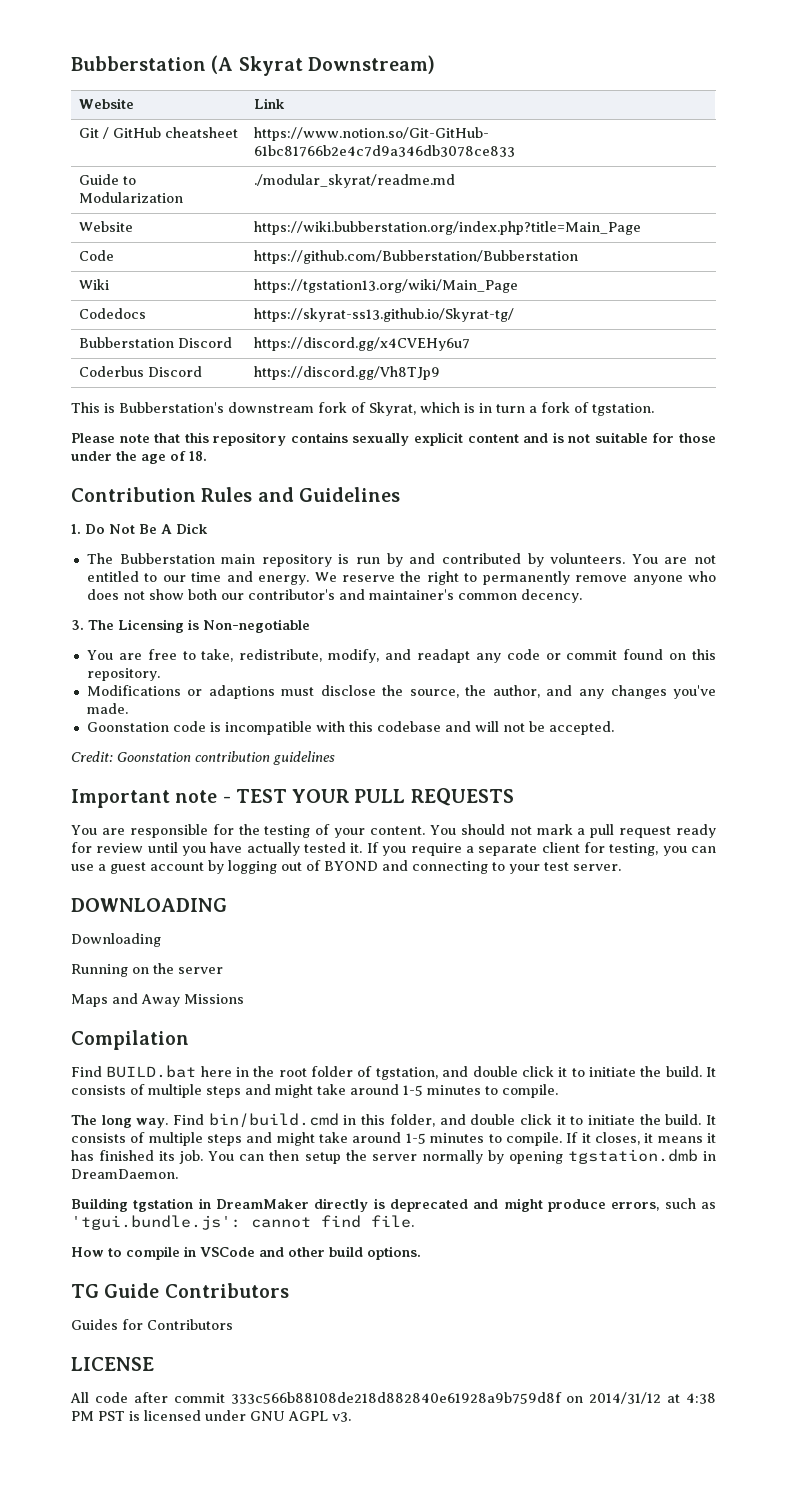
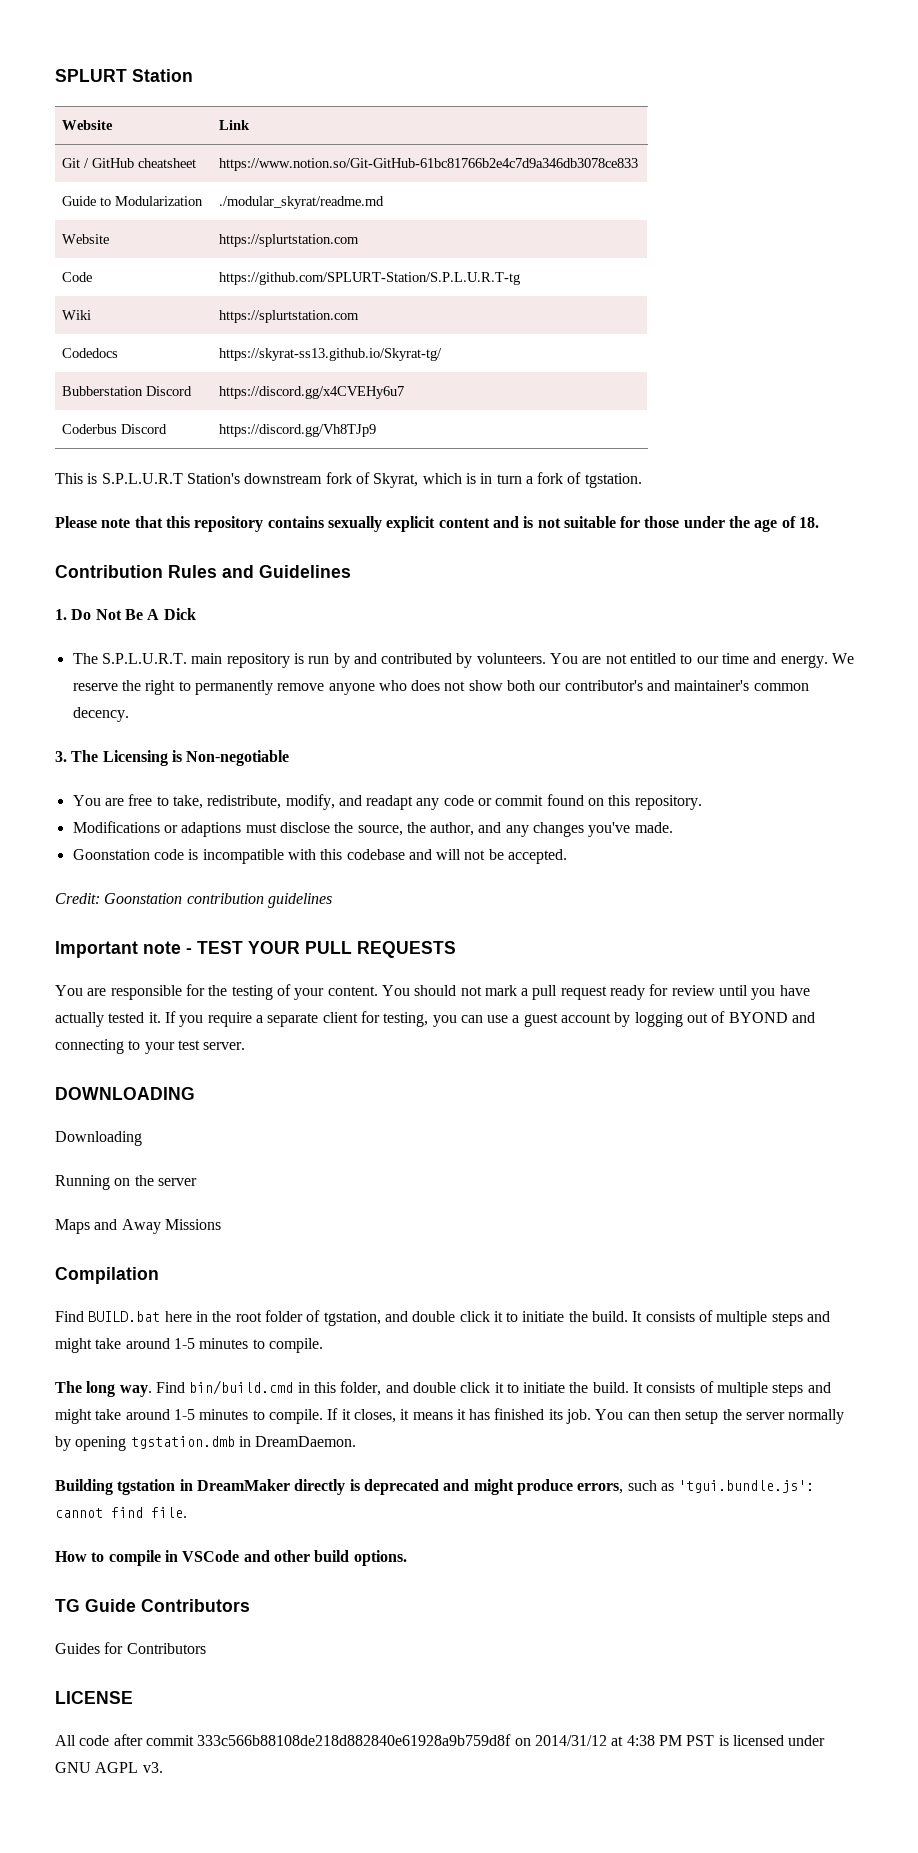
- Bubberstation (A Skyrat Downstream)
+ SPLURT Station
- Website | https://wiki.bubberstation.org/index.php?title=Main_Page
+ Website | https://splurtstation.com
- Code | https://github.com/Bubberstation/Bubberstation
+ Code | https://github.com/SPLURT-Station/S.P.L.U.R.T-tg
- Wiki | https://tgstation13.org/wiki/Main_Page
+ Wiki | https://splurtstation.com
- This is Bubberstation's downstream fork of Skyrat, which is in turn a fork of tgstation.
+ This is S.P.L.U.R.T Station's downstream fork of Skyrat, which is in turn a fork of tgstation.
- The Bubberstation main repository is run by and contributed by volunteers.
+ The S.P.L.U.R.T. main repository is run by and contributed by volunteers.

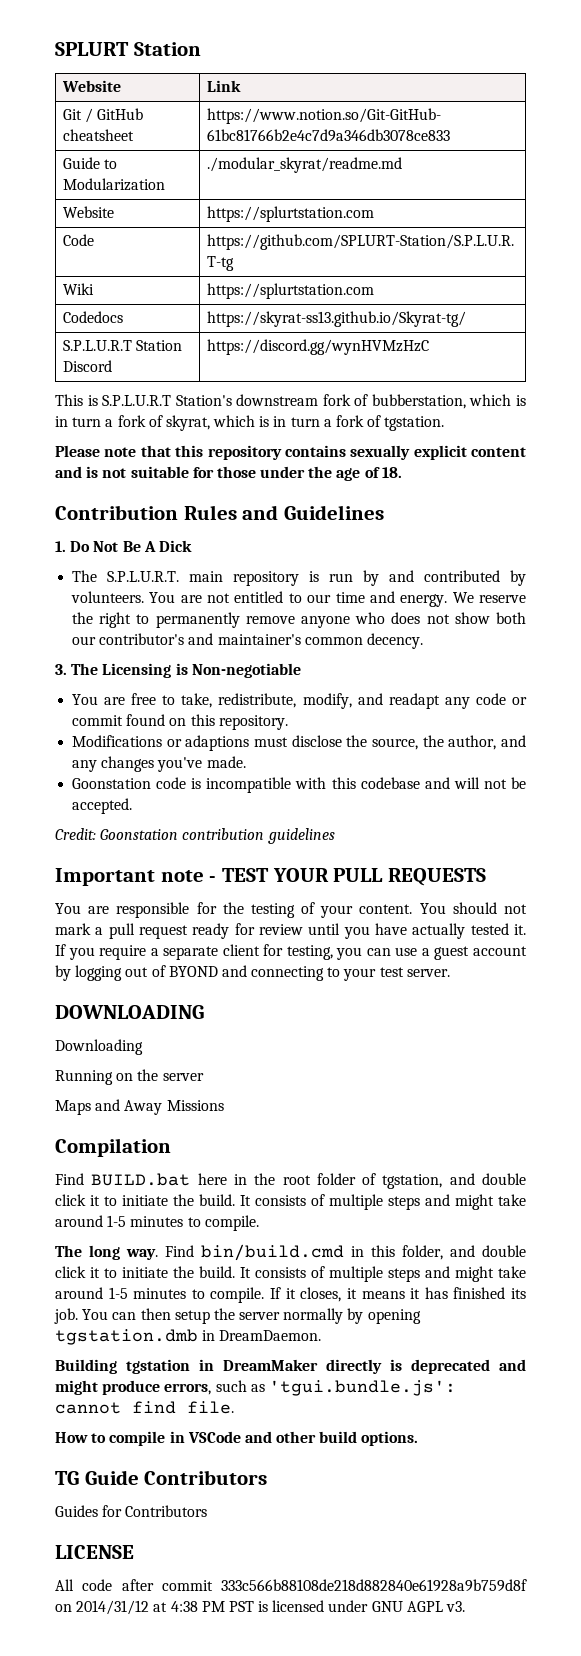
- Bubberstation Discord | https://discord.gg/x4CVEHy6u7
- Coderbus Discord | https://discord.gg/Vh8TJp9
+ S.P.L.U.R.T Station Discord | https://discord.gg/wynHVMzHzC
- This is S.P.L.U.R.T Station's downstream fork of Skyrat, which is in turn a fork of tgstation.
+ This is S.P.L.U.R.T Station's downstream fork of bubberstation, which is in turn a fork of skyrat, which is in turn a fork of tgstation.

